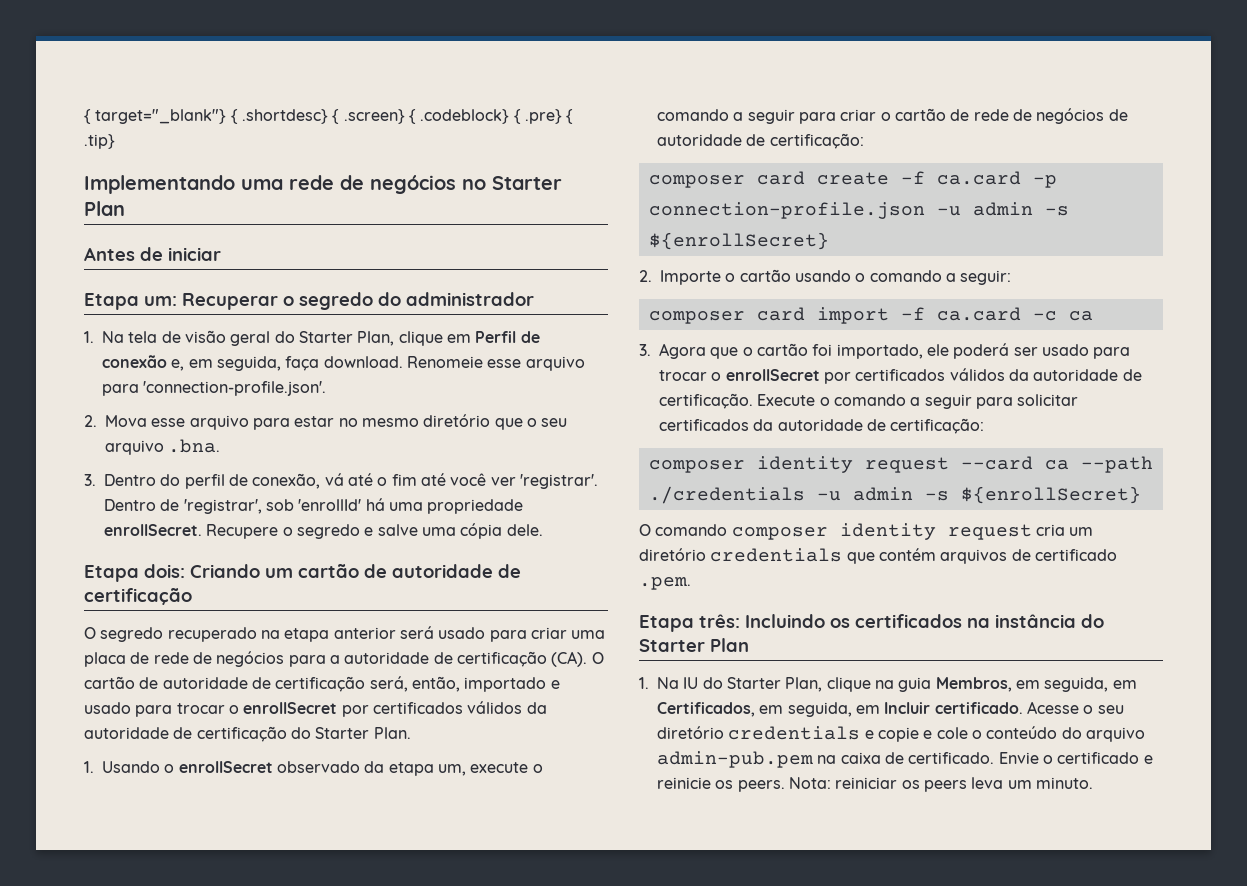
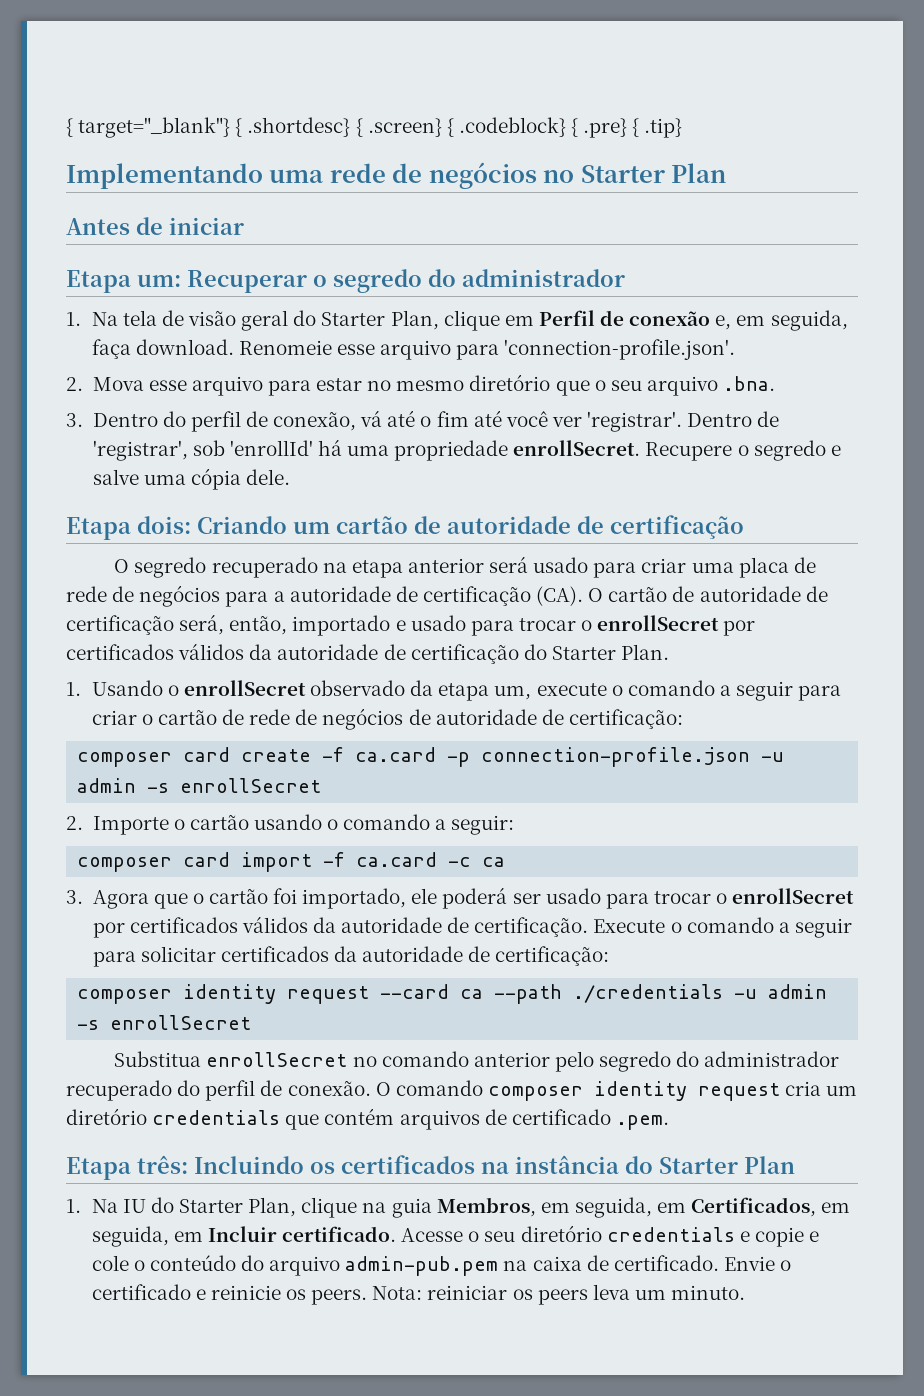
- composer card create -f ca.card -p connection-profile.json -u admin -s ${enrollSecret}
+ composer card create -f ca.card -p connection-profile.json -u admin -s enrollSecret
- composer identity request --card ca --path ./credentials -u admin -s ${enrollSecret}
- O comando composer identity request cria um diretório credentials que contém arquivos de certificado .pem.
+ composer identity request --card ca --path ./credentials -u admin -s enrollSecret
+ Substitua enrollSecret no comando anterior pelo segredo do administrador recuperado do perfil de conexão. O comando composer identity request cria um diretório credentials que contém arquivos de certificado .pem.

